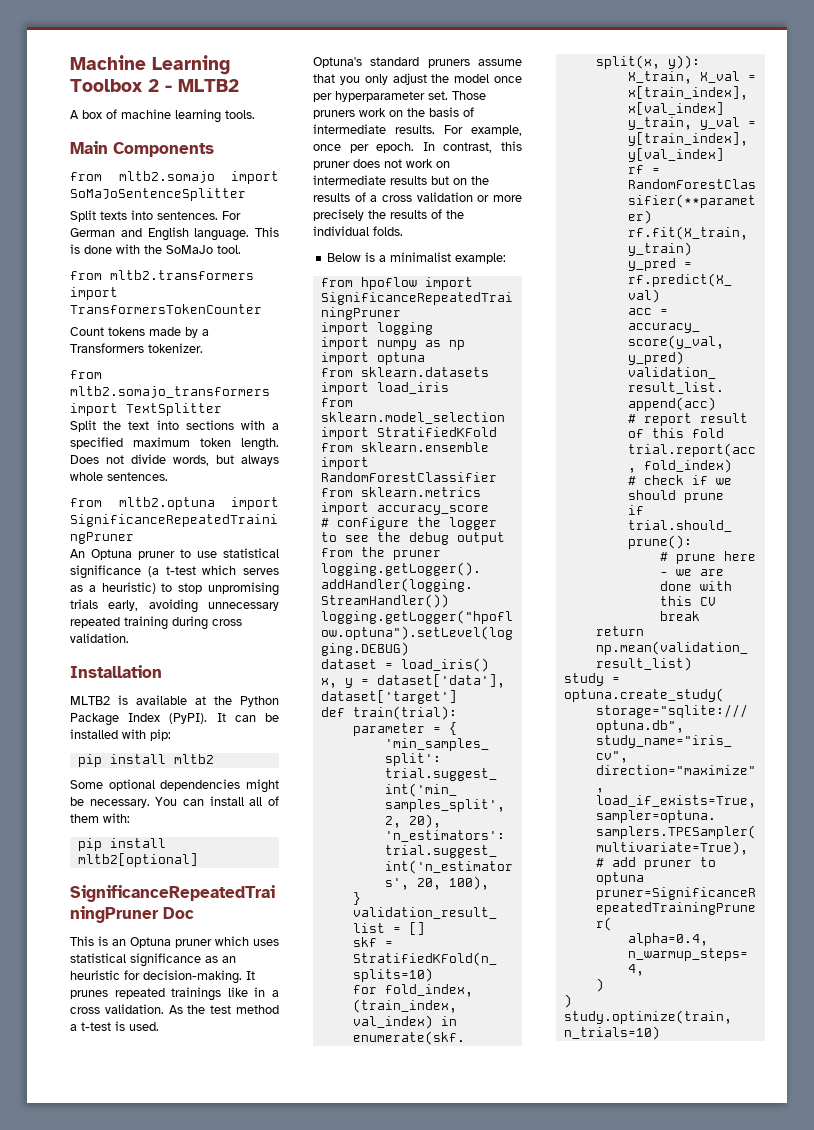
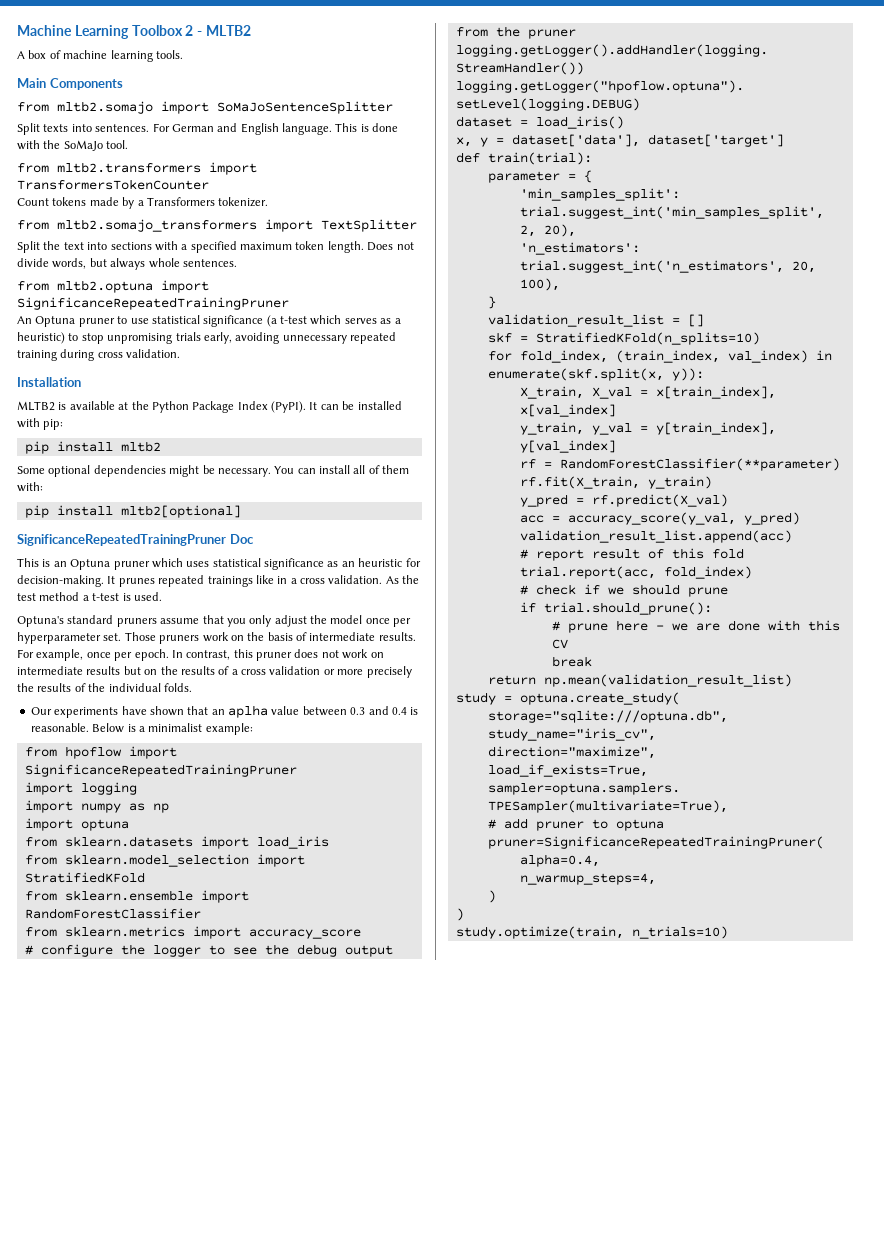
+ Our experiments have shown that an aplha value between 0.3 and 0.4 is reasonable.

